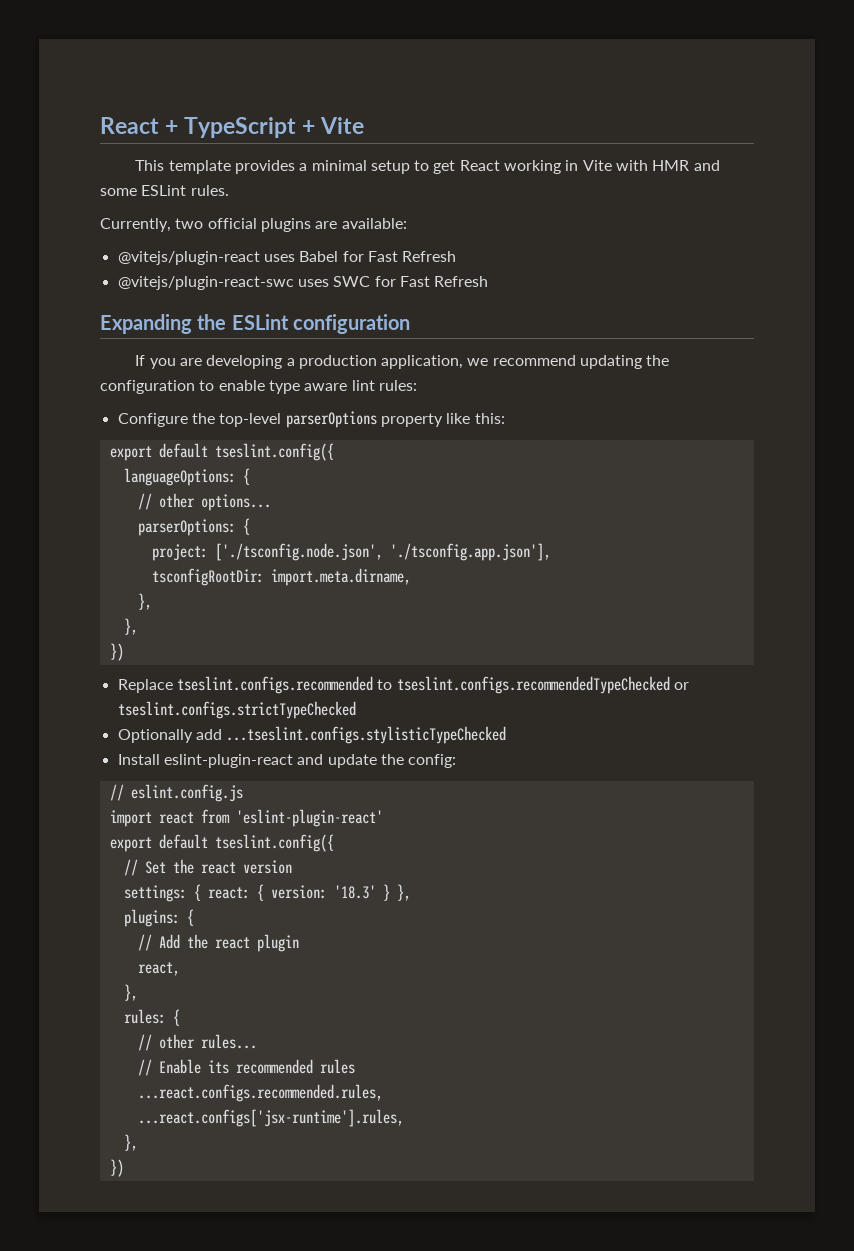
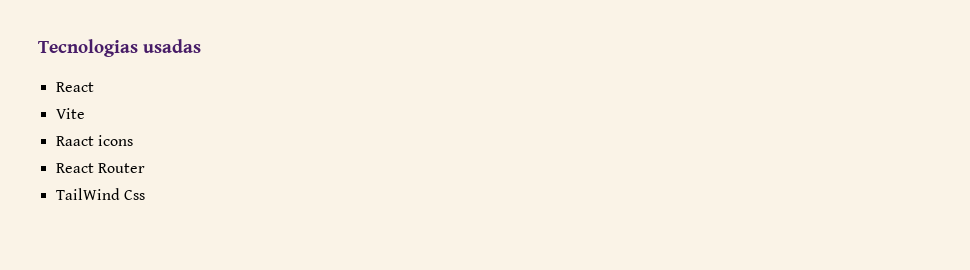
- React + TypeScript + Vite
- This template provides a minimal setup to get React working in Vite with HMR and some ESLint rules.
- Currently, two official plugins are available:
- @vitejs/plugin-react uses Babel for Fast Refresh
- @vitejs/plugin-react-swc uses SWC for Fast Refresh
- Expanding the ESLint configuration
- If you are developing a production application, we recommend updating the configuration to enable type aware lint rules:
- Configure the top-level parserOptions property like this:
- export default tseslint.config({
- languageOptions: {
- // other options...
- parserOptions: {
- project: ['./tsconfig.node.json', './tsconfig.app.json'],
- tsconfigRootDir: import.meta.dirname,
- },
- },
- })
- Replace tseslint.configs.recommended to tseslint.configs.recommendedTypeChecked or tseslint.configs.strictTypeChecked
- Optionally add ...tseslint.configs.stylisticTypeChecked
- Install eslint-plugin-react and update the config:
- // eslint.config.js
- import react from 'eslint-plugin-react'
- export default tseslint.config({
- // Set the react version
- settings: { react: { version: '18.3' } },
- plugins: {
- // Add the react plugin
- react,
- },
- rules: {
- // other rules...
- // Enable its recommended rules
- ...react.configs.recommended.rules,
- ...react.configs['jsx-runtime'].rules,
- },
- })
+ Tecnologias usadas
+ React
+ Vite
+ Raact icons
+ React Router
+ TailWind Css

